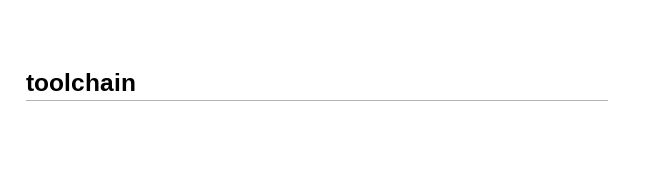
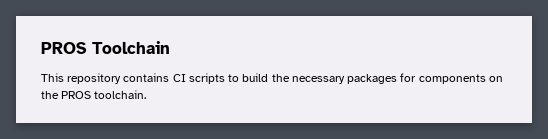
- toolchain
+ PROS Toolchain
+ This repository contains CI scripts to build the necessary packages for components on the PROS toolchain.

